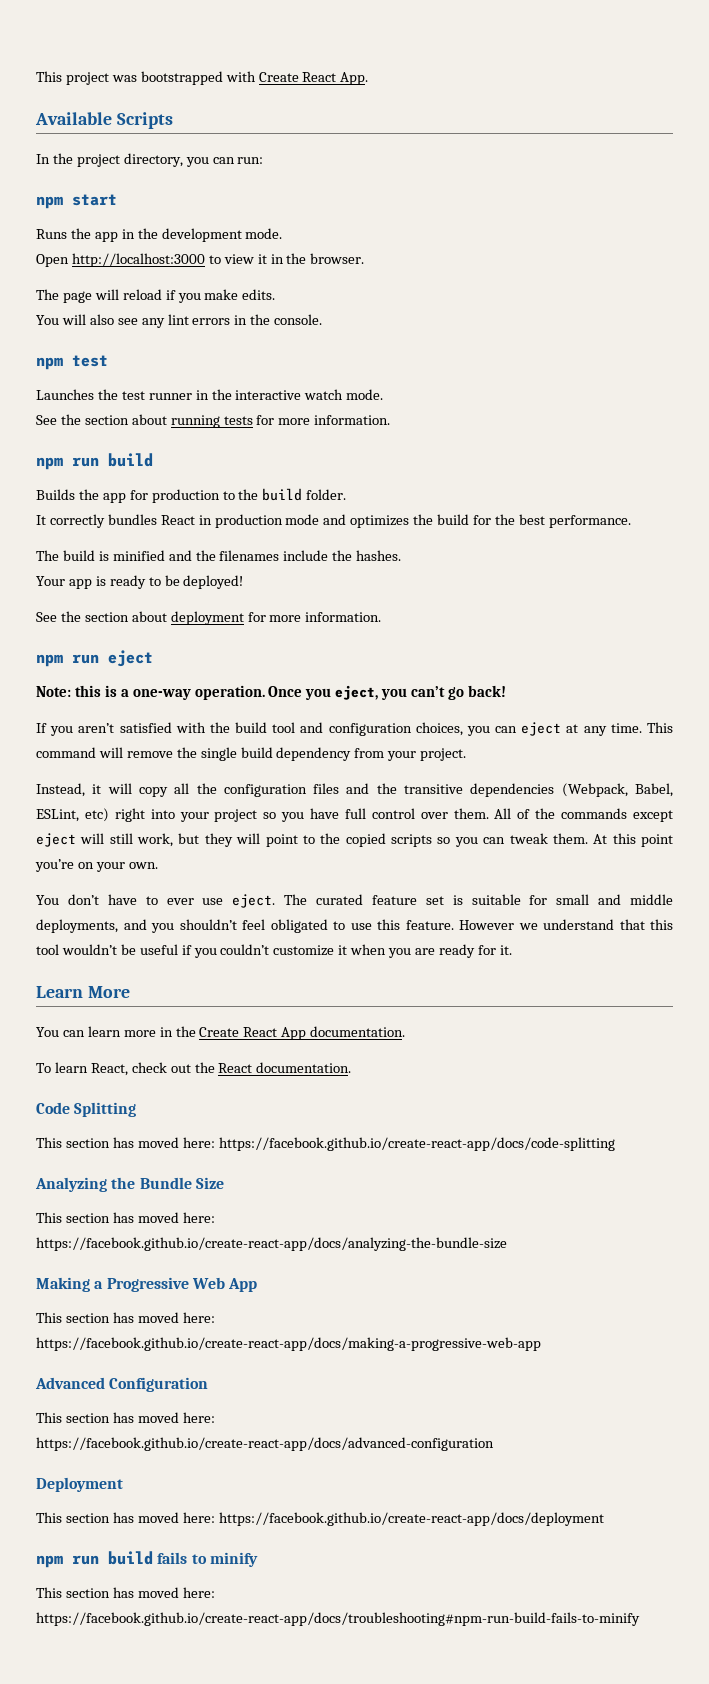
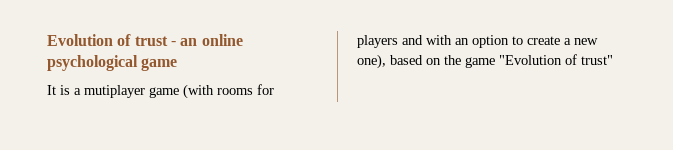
- This project was bootstrapped with Create React App.
- Available Scripts
- In the project directory, you can run:
- npm start
- Runs the app in the development mode.
- Open http://localhost:3000 to view it in the browser.
- The page will reload if you make edits.
- You will also see any lint errors in the console.
- npm test
- Launches the test runner in the interactive watch mode.
- See the section about running tests for more information.
- npm run build
- Builds the app for production to the build folder.
- It correctly bundles React in production mode and optimizes the build for the best performance.
- The build is minified and the filenames include the hashes.
- Your app is ready to be deployed!
- See the section about deployment for more information.
- npm run eject
- Note: this is a one-way operation. Once you eject, you can’t go back!
- If you aren’t satisfied with the build tool and configuration choices, you can eject at any time. This command will remove the single build dependency from your project.
- Instead, it will copy all the configuration files and the transitive dependencies (Webpack, Babel, ESLint, etc) right into your project so you have full control over them. All of the commands except eject will still work, but they will point to the copied scripts so you can tweak them. At this point you’re on your own.
- You don’t have to ever use eject. The curated feature set is suitable for small and middle deployments, and you shouldn’t feel obligated to use this feature. However we understand that this tool wouldn’t be useful if you couldn’t customize it when you are ready for it.
- Learn More
- You can learn more in the Create React App documentation.
- To learn React, check out the React documentation.
- Code Splitting
- This section has moved here: https://facebook.github.io/create-react-app/docs/code-splitting
- Analyzing the Bundle Size
- This section has moved here: https://facebook.github.io/create-react-app/docs/analyzing-the-bundle-size
- Making a Progressive Web App
- This section has moved here: https://facebook.github.io/create-react-app/docs/making-a-progressive-web-app
- Advanced Configuration
- This section has moved here: https://facebook.github.io/create-react-app/docs/advanced-configuration
- Deployment
- This section has moved here: https://facebook.github.io/create-react-app/docs/deployment
- npm run build fails to minify
- This section has moved here: https://facebook.github.io/create-react-app/docs/troubleshooting#npm-run-build-fails-to-minify
+ Evolution of trust - an online psychological game
+ It is a mutiplayer game (with rooms for players and with an option to create a new one), based on the game "Evolution of trust"

